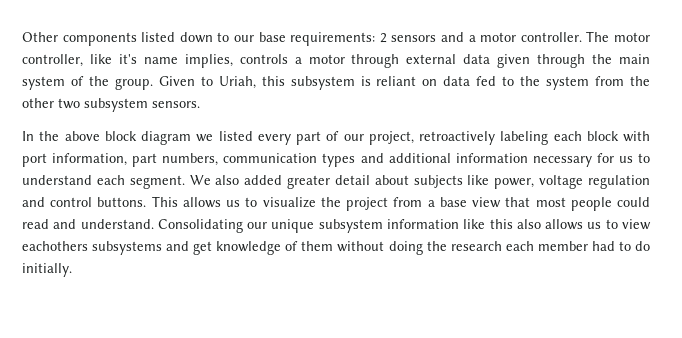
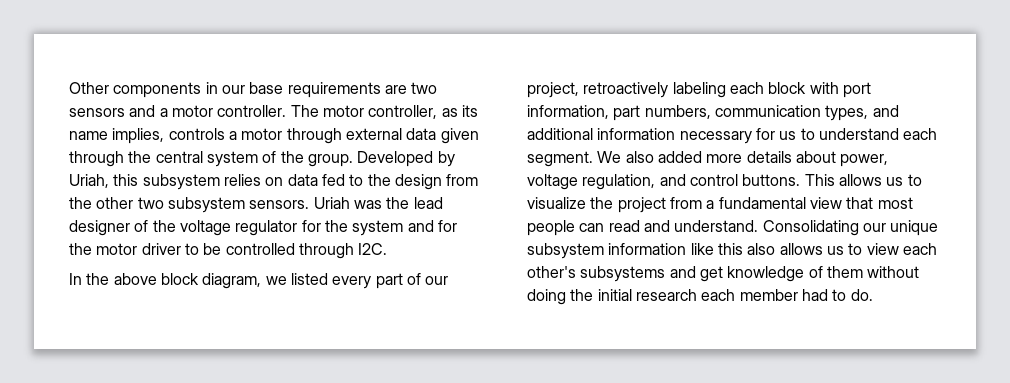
- Other components listed down to our base requirements: 2 sensors and a motor controller.
+ Other components in our base requirements are two sensors and a motor controller.
- The motor controller, like it's name implies, controls a motor through external data given through the main system of the group.
+ The motor controller, as its name implies, controls a motor through external data given through the central system of the group.
- Given to Uriah, this subsystem is reliant on data fed to the system from the other two subsystem sensors.
+ Developed by Uriah, this subsystem relies on data fed to the design from the other two subsystem sensors. Uriah was the lead designer of the voltage regulator for the system and for the motor driver to be controlled through I2C.
- In the above block diagram we listed every part of our project, retroactively labeling each block with port information, part numbers, communication types and additional information necessary for us to understand each segment.
+ In the above block diagram, we listed every part of our project, retroactively labeling each block with port information, part numbers, communication types, and additional information necessary for us to understand each segment.
- We also added greater detail about subjects like power, voltage regulation and control buttons.
+ We also added more details about power, voltage regulation, and control buttons.
- This allows us to visualize the project from a base view that most people could read and understand.
+ This allows us to visualize the project from a fundamental view that most people can read and understand.
- Consolidating our unique subsystem information like this also allows us to view eachothers subsystems and get knowledge of them without doing the research each member had to do initially.
+ Consolidating our unique subsystem information like this also allows us to view each other's subsystems and get knowledge of them without doing the initial research each member had to do.

